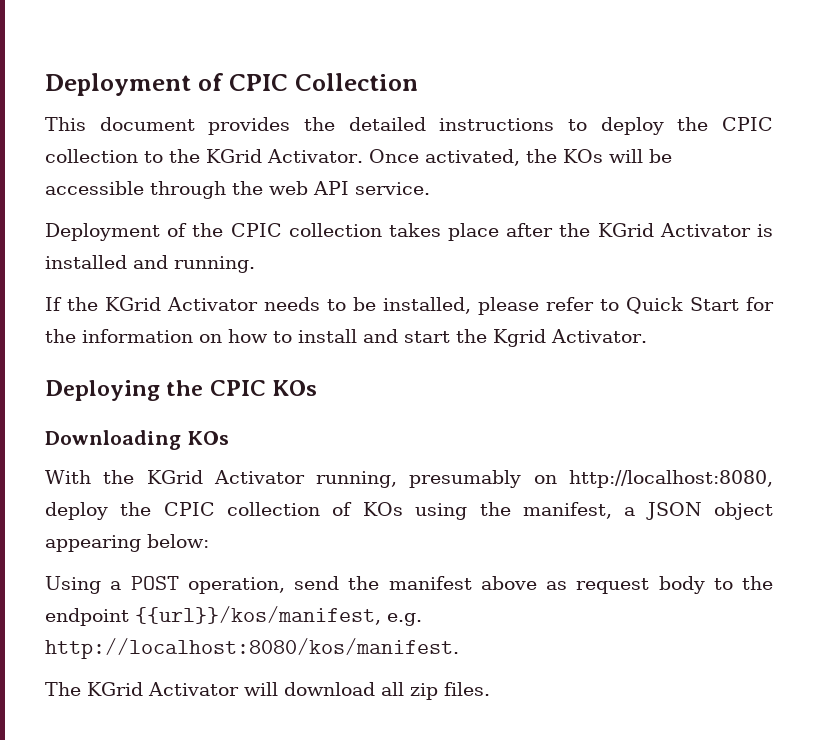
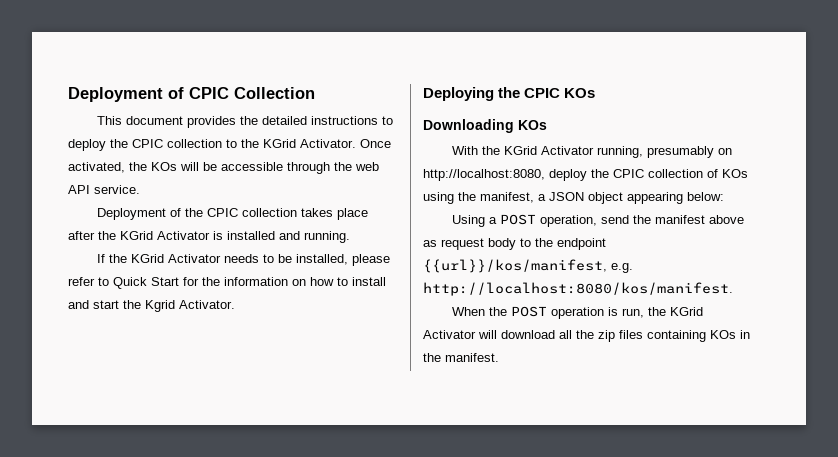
- The KGrid Activator will download all zip files.
+ When the POST operation is run, the KGrid Activator will download all the zip files containing KOs in the manifest.

